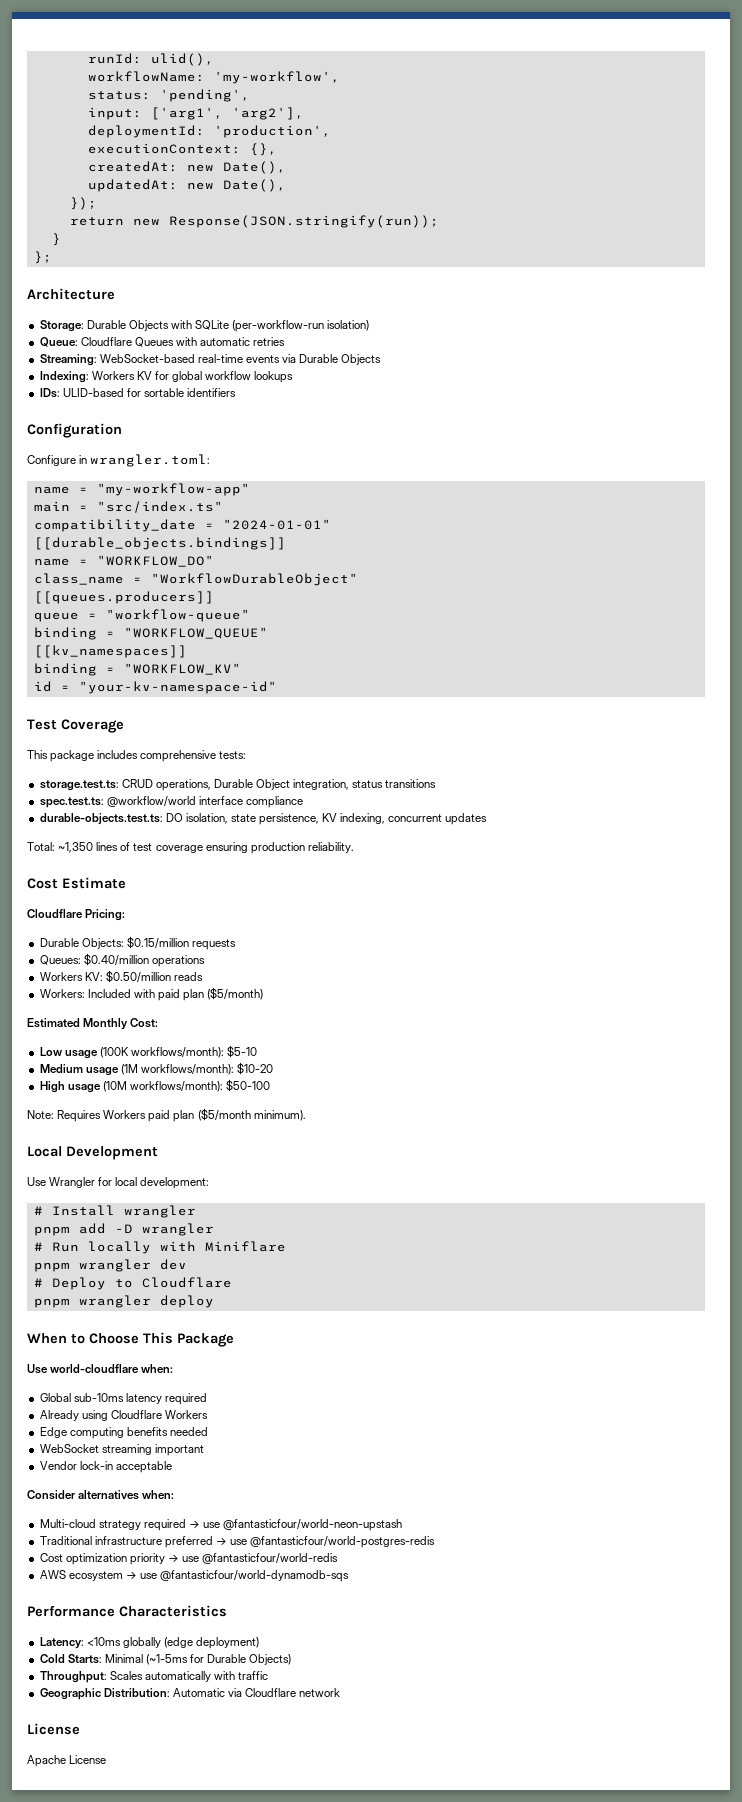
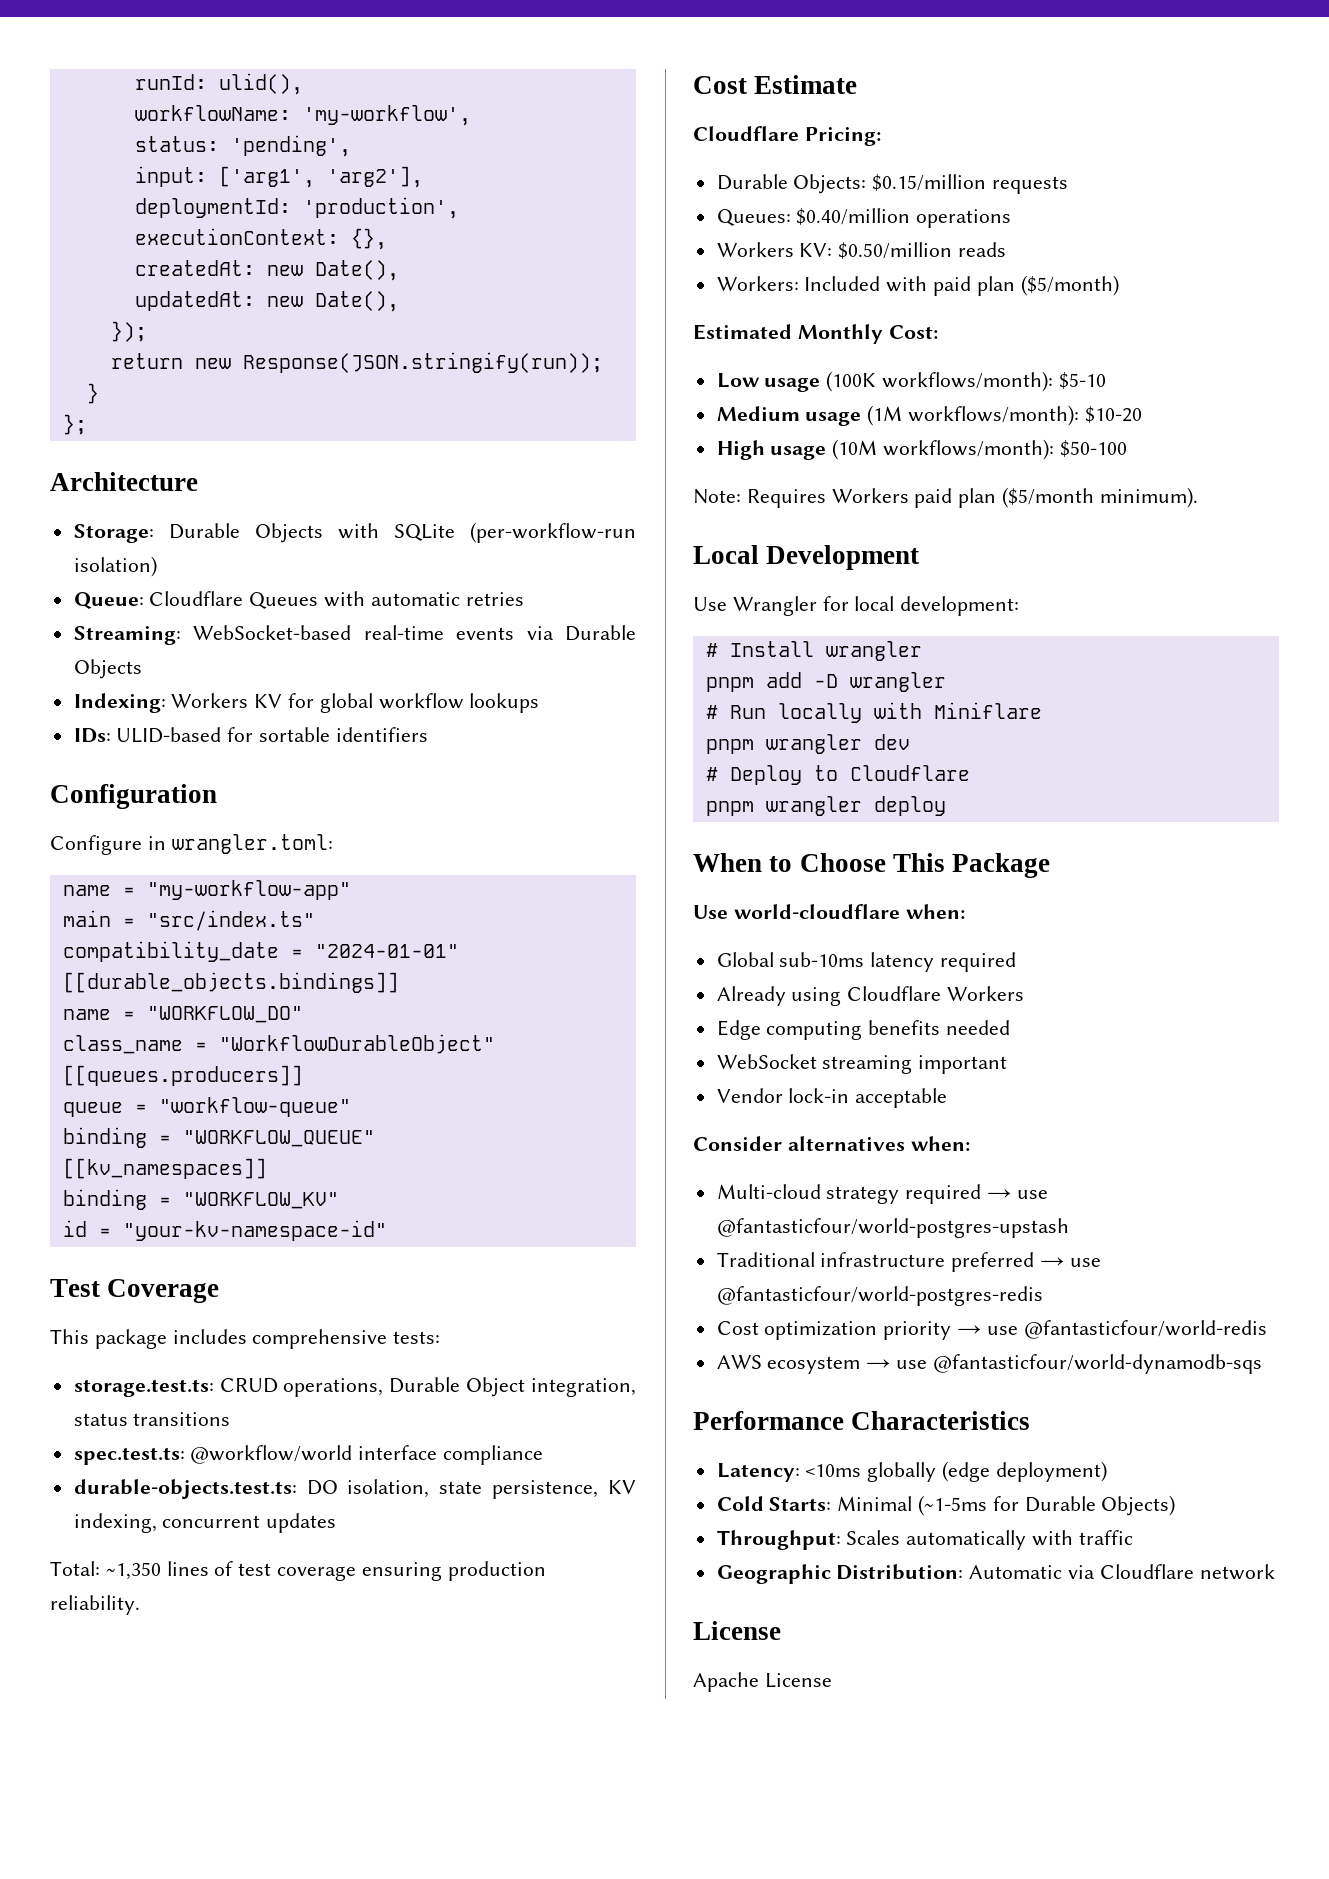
- Multi-cloud strategy required → use @fantasticfour/world-neon-upstash
+ Multi-cloud strategy required → use @fantasticfour/world-postgres-upstash

